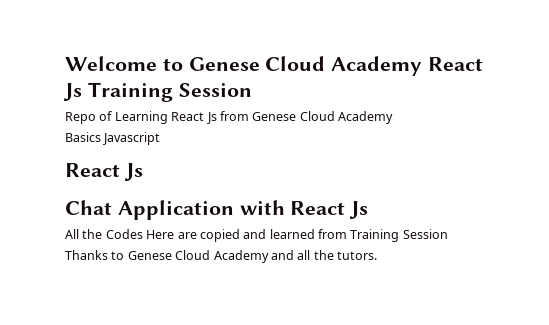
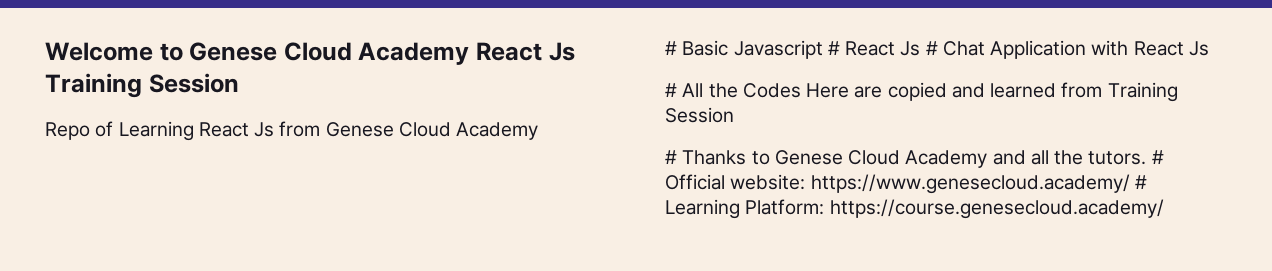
- Basics Javascript
- React Js
- Chat Application with React Js
+ # Basic Javascript # React Js # Chat Application with React Js
- All the Codes Here are copied and learned from Training Session
+ # All the Codes Here are copied and learned from Training Session
- Thanks to Genese Cloud Academy and all the tutors.
+ # Thanks to Genese Cloud Academy and all the tutors.
+ # Official website: https://www.genesecloud.academy/ # Learning Platform: https://course.genesecloud.academy/

